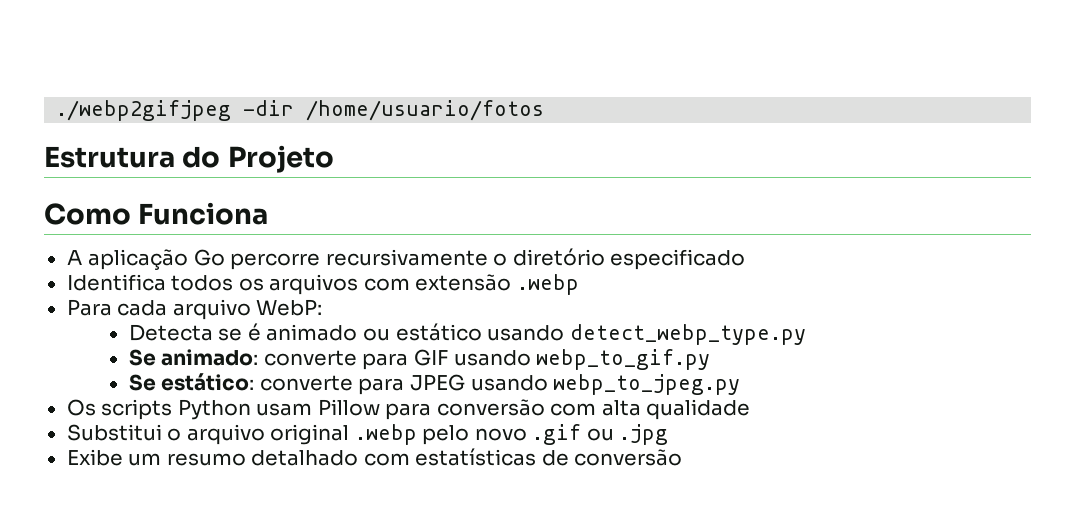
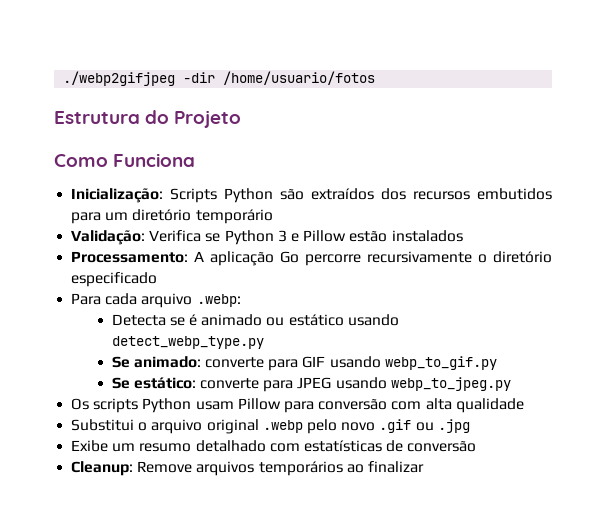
- A aplicação Go percorre recursivamente o diretório especificado
+ Inicialização: Scripts Python são extraídos dos recursos embutidos para um diretório temporário
+ Validação: Verifica se Python 3 e Pillow estão instalados
+ Processamento: A aplicação Go percorre recursivamente o diretório especificado
- Identifica todos os arquivos com extensão .webp
- Para cada arquivo WebP:
+ Para cada arquivo .webp:
+ Cleanup: Remove arquivos temporários ao finalizar

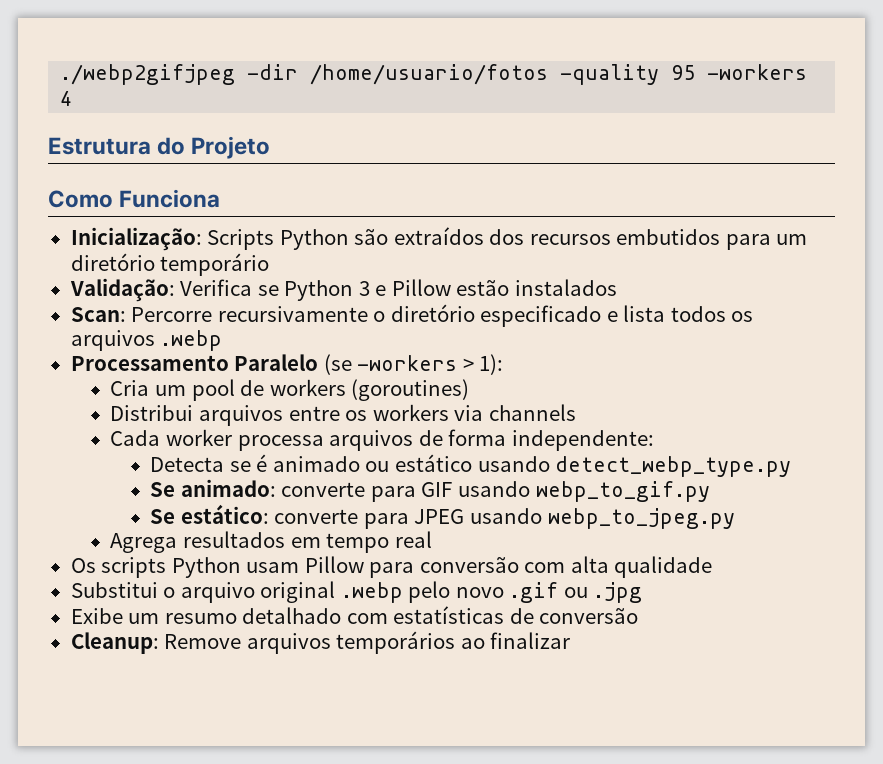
- ./webp2gifjpeg -dir /home/usuario/fotos
+ ./webp2gifjpeg -dir /home/usuario/fotos -quality 95 -workers 4
- Processamento: A aplicação Go percorre recursivamente o diretório especificado
- Para cada arquivo .webp:
+ Scan: Percorre recursivamente o diretório especificado e lista todos os arquivos .webp
+ Processamento Paralelo (se -workers > 1):
+ Cria um pool de workers (goroutines)
+ Distribui arquivos entre os workers via channels
+ Cada worker processa arquivos de forma independente:
+ Agrega resultados em tempo real

